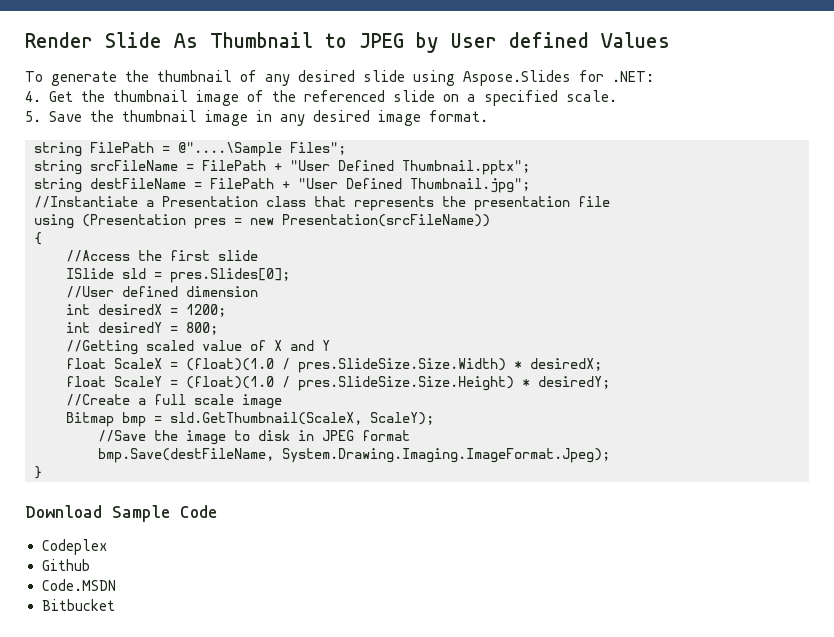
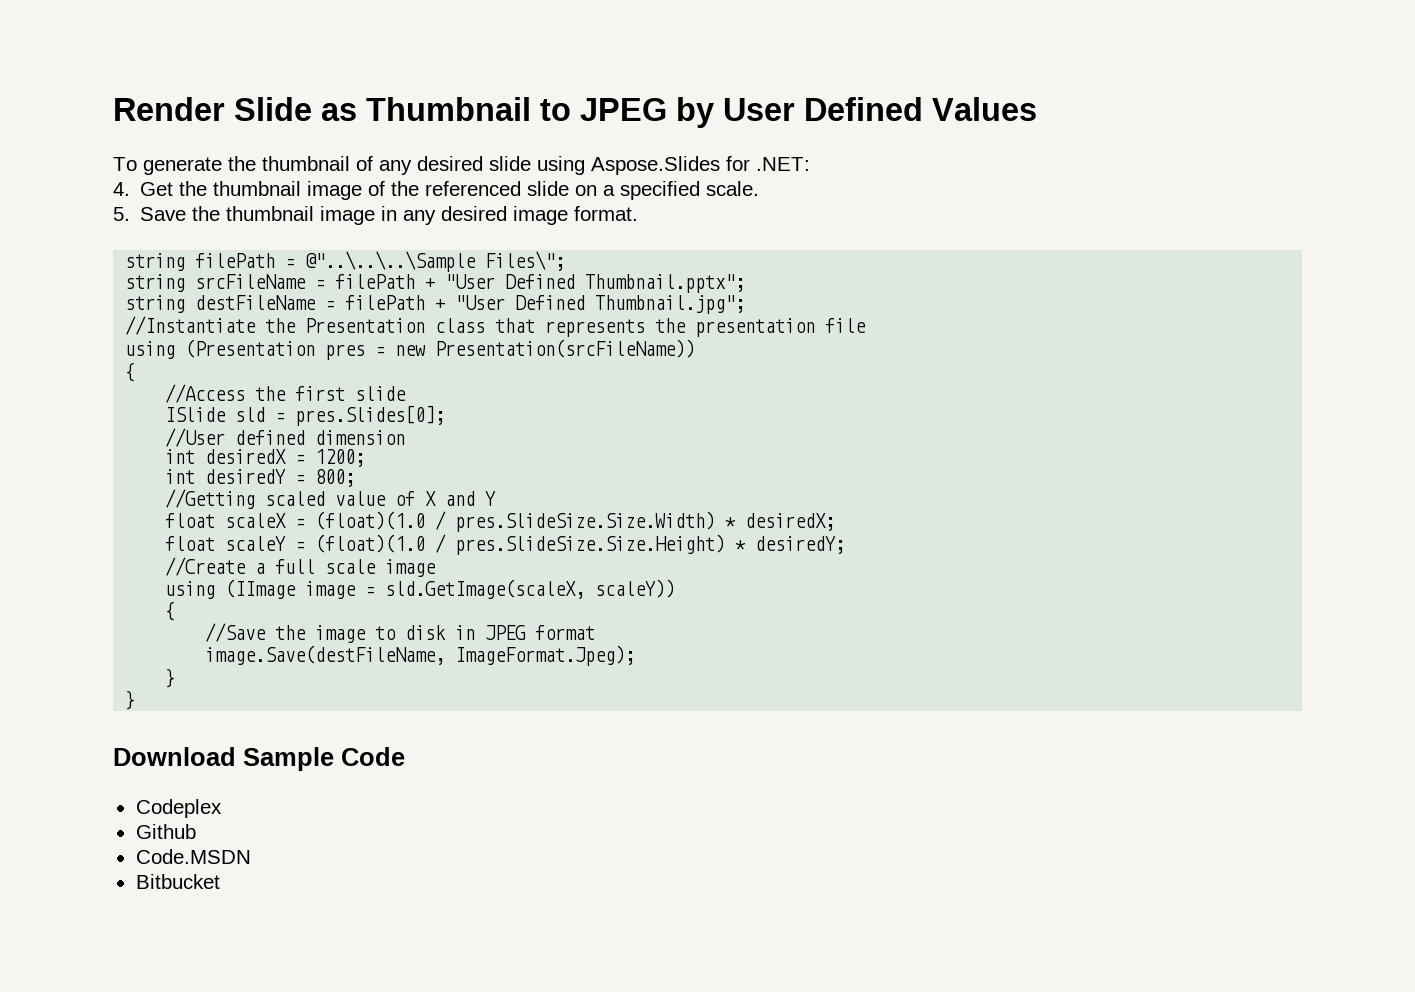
- Render Slide As Thumbnail to JPEG by User defined Values
+ Render Slide as Thumbnail to JPEG by User Defined Values
- string FilePath = @"....\Sample Files";
+ string filePath = @"..\..\..\Sample Files\";
- string srcFileName = FilePath + "User Defined Thumbnail.pptx";
+ string srcFileName = filePath + "User Defined Thumbnail.pptx";
- string destFileName = FilePath + "User Defined Thumbnail.jpg";
+ string destFileName = filePath + "User Defined Thumbnail.jpg";
- //Instantiate a Presentation class that represents the presentation file
+ //Instantiate the Presentation class that represents the presentation file
- float ScaleX = (float)(1.0 / pres.SlideSize.Size.Width) * desiredX;
+ float scaleX = (float)(1.0 / pres.SlideSize.Size.Width) * desiredX;
- float ScaleY = (float)(1.0 / pres.SlideSize.Size.Height) * desiredY;
+ float scaleY = (float)(1.0 / pres.SlideSize.Size.Height) * desiredY;
- Bitmap bmp = sld.GetThumbnail(ScaleX, ScaleY);
+ using (IImage image = sld.GetImage(scaleX, scaleY))
+ {
- bmp.Save(destFileName, System.Drawing.Imaging.ImageFormat.Jpeg);
+ image.Save(destFileName, ImageFormat.Jpeg);
+ }

